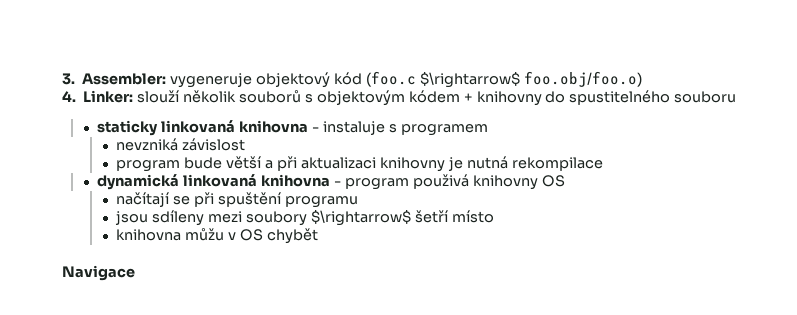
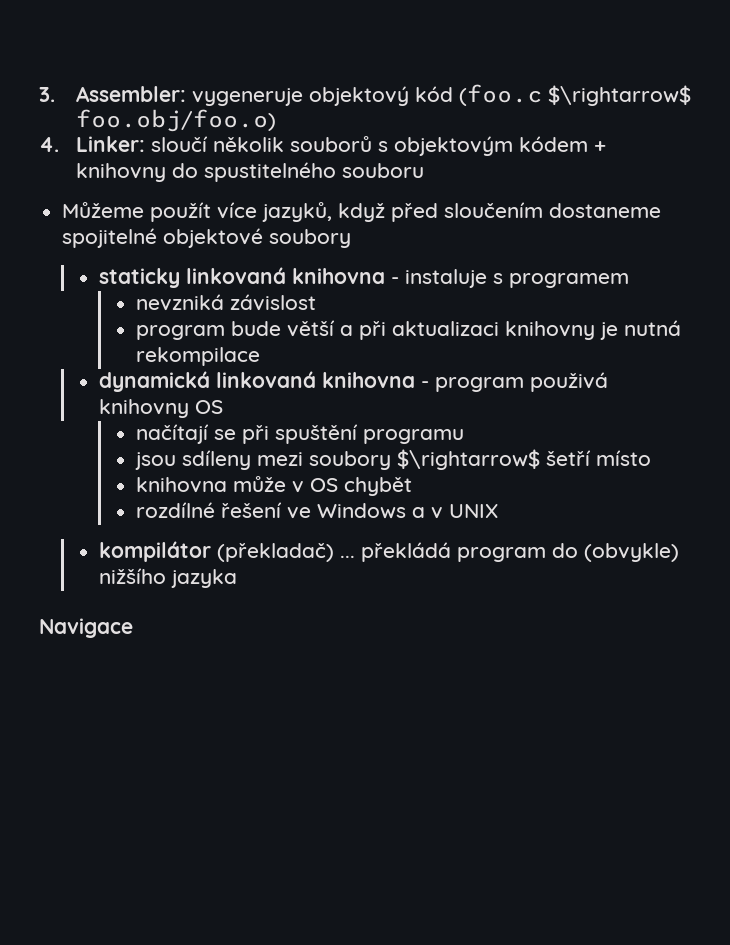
- 4. Linker: slouží několik souborů s objektovým kódem + knihovny do spustitelného souboru
+ 4. Linker: sloučí několik souborů s objektovým kódem + knihovny do spustitelného souboru
+ Můžeme použít více jazyků, když před sloučením dostaneme spojitelné objektové soubory
- knihovna můžu v OS chybět
+ knihovna může v OS chybět
+ rozdílné řešení ve Windows a v UNIX
+ kompilátor (překladač) ... překládá program do (obvykle) nižšího jazyka

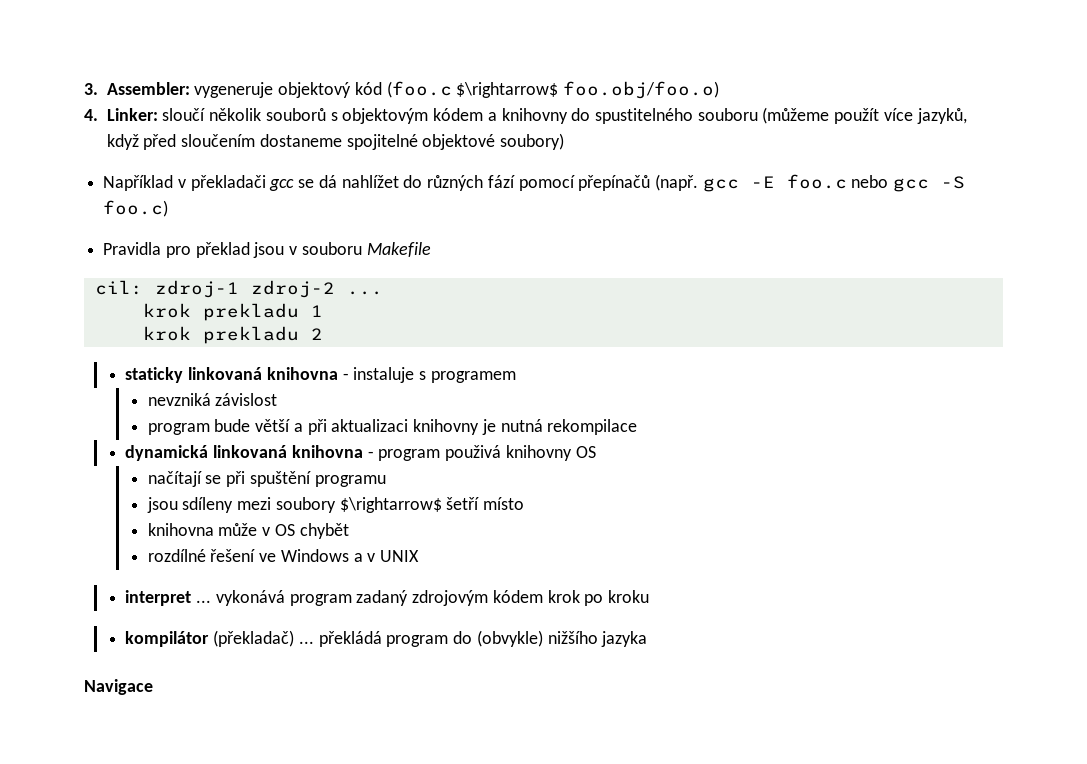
- 4. Linker: sloučí několik souborů s objektovým kódem + knihovny do spustitelného souboru
- Můžeme použít více jazyků, když před sloučením dostaneme spojitelné objektové soubory
+ 4. Linker: sloučí několik souborů s objektovým kódem a knihovny do spustitelného souboru (můžeme použít více jazyků, když před sloučením dostaneme spojitelné objektové soubory)
+ Například v překladači gcc se dá nahlížet do různých fází pomocí přepínačů (např. gcc -E foo.c nebo gcc -S foo.c)
+ Pravidla pro překlad jsou v souboru Makefile
+ cil: zdroj-1 zdroj-2 ...
+ krok prekladu 1
+ krok prekladu 2
+ interpret ... vykonává program zadaný zdrojovým kódem krok po kroku

